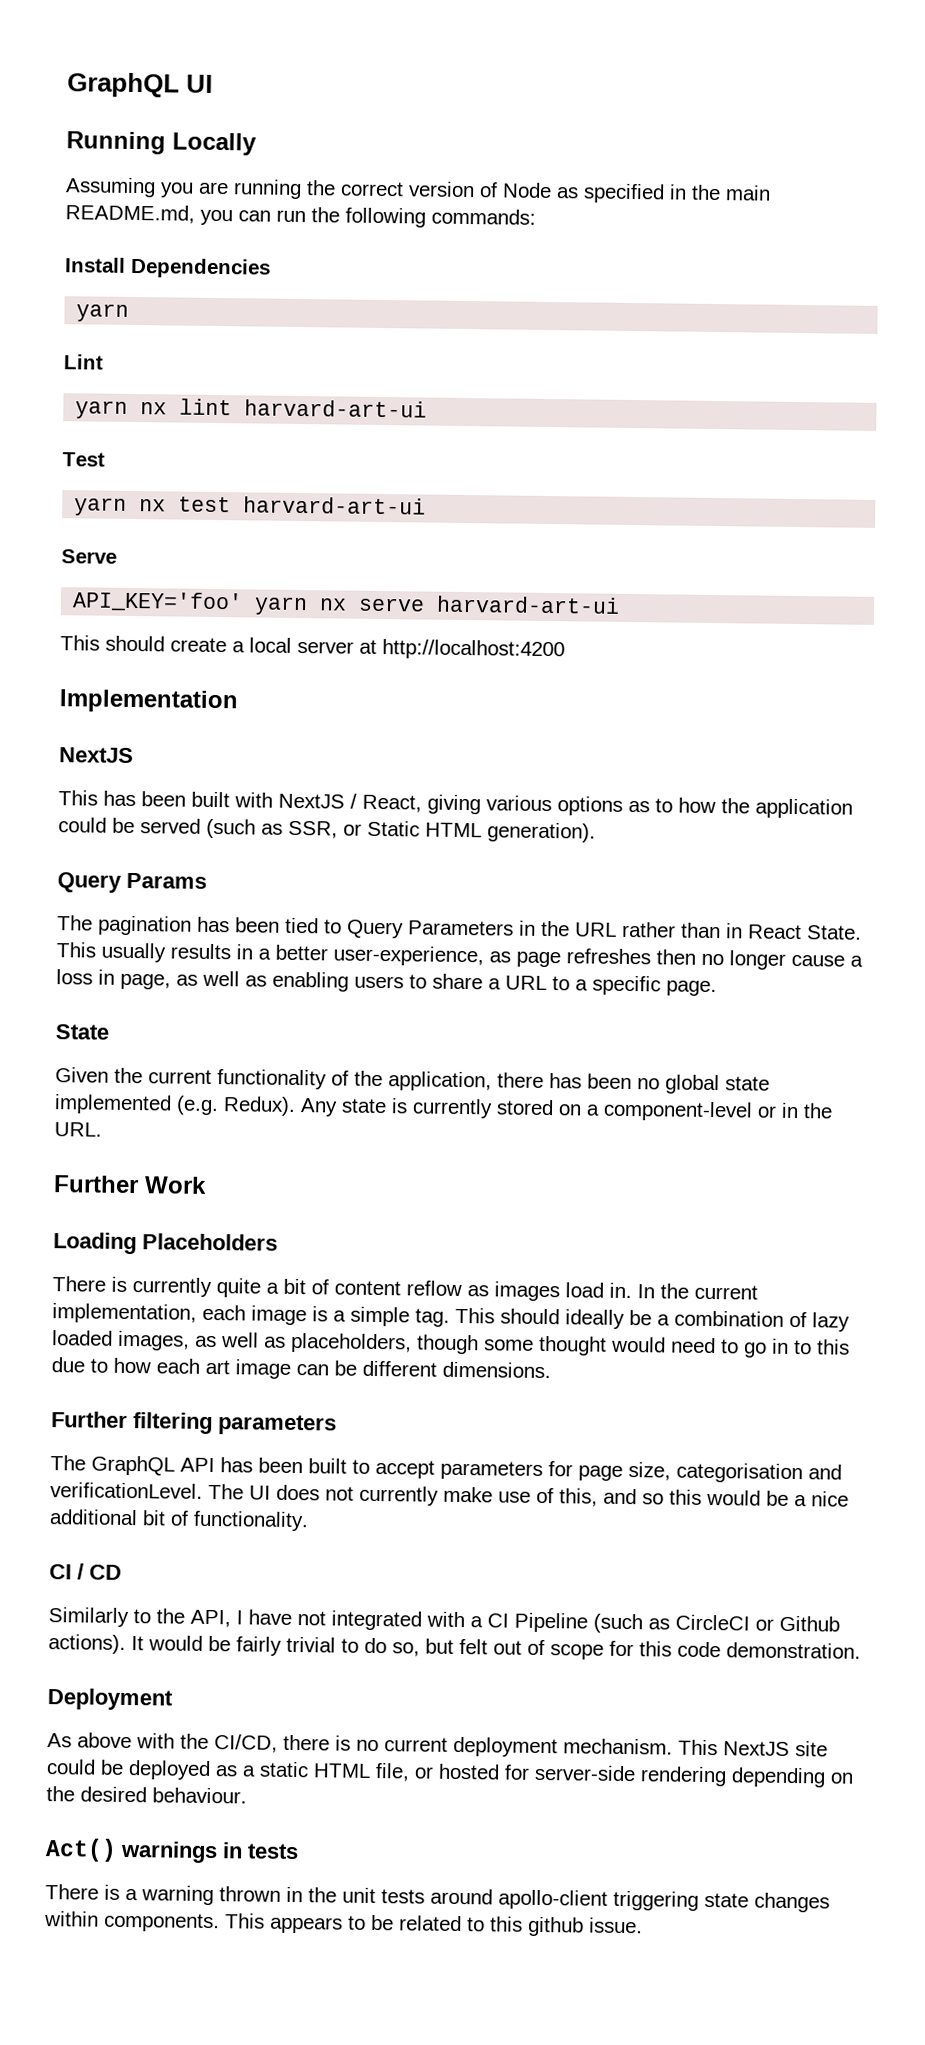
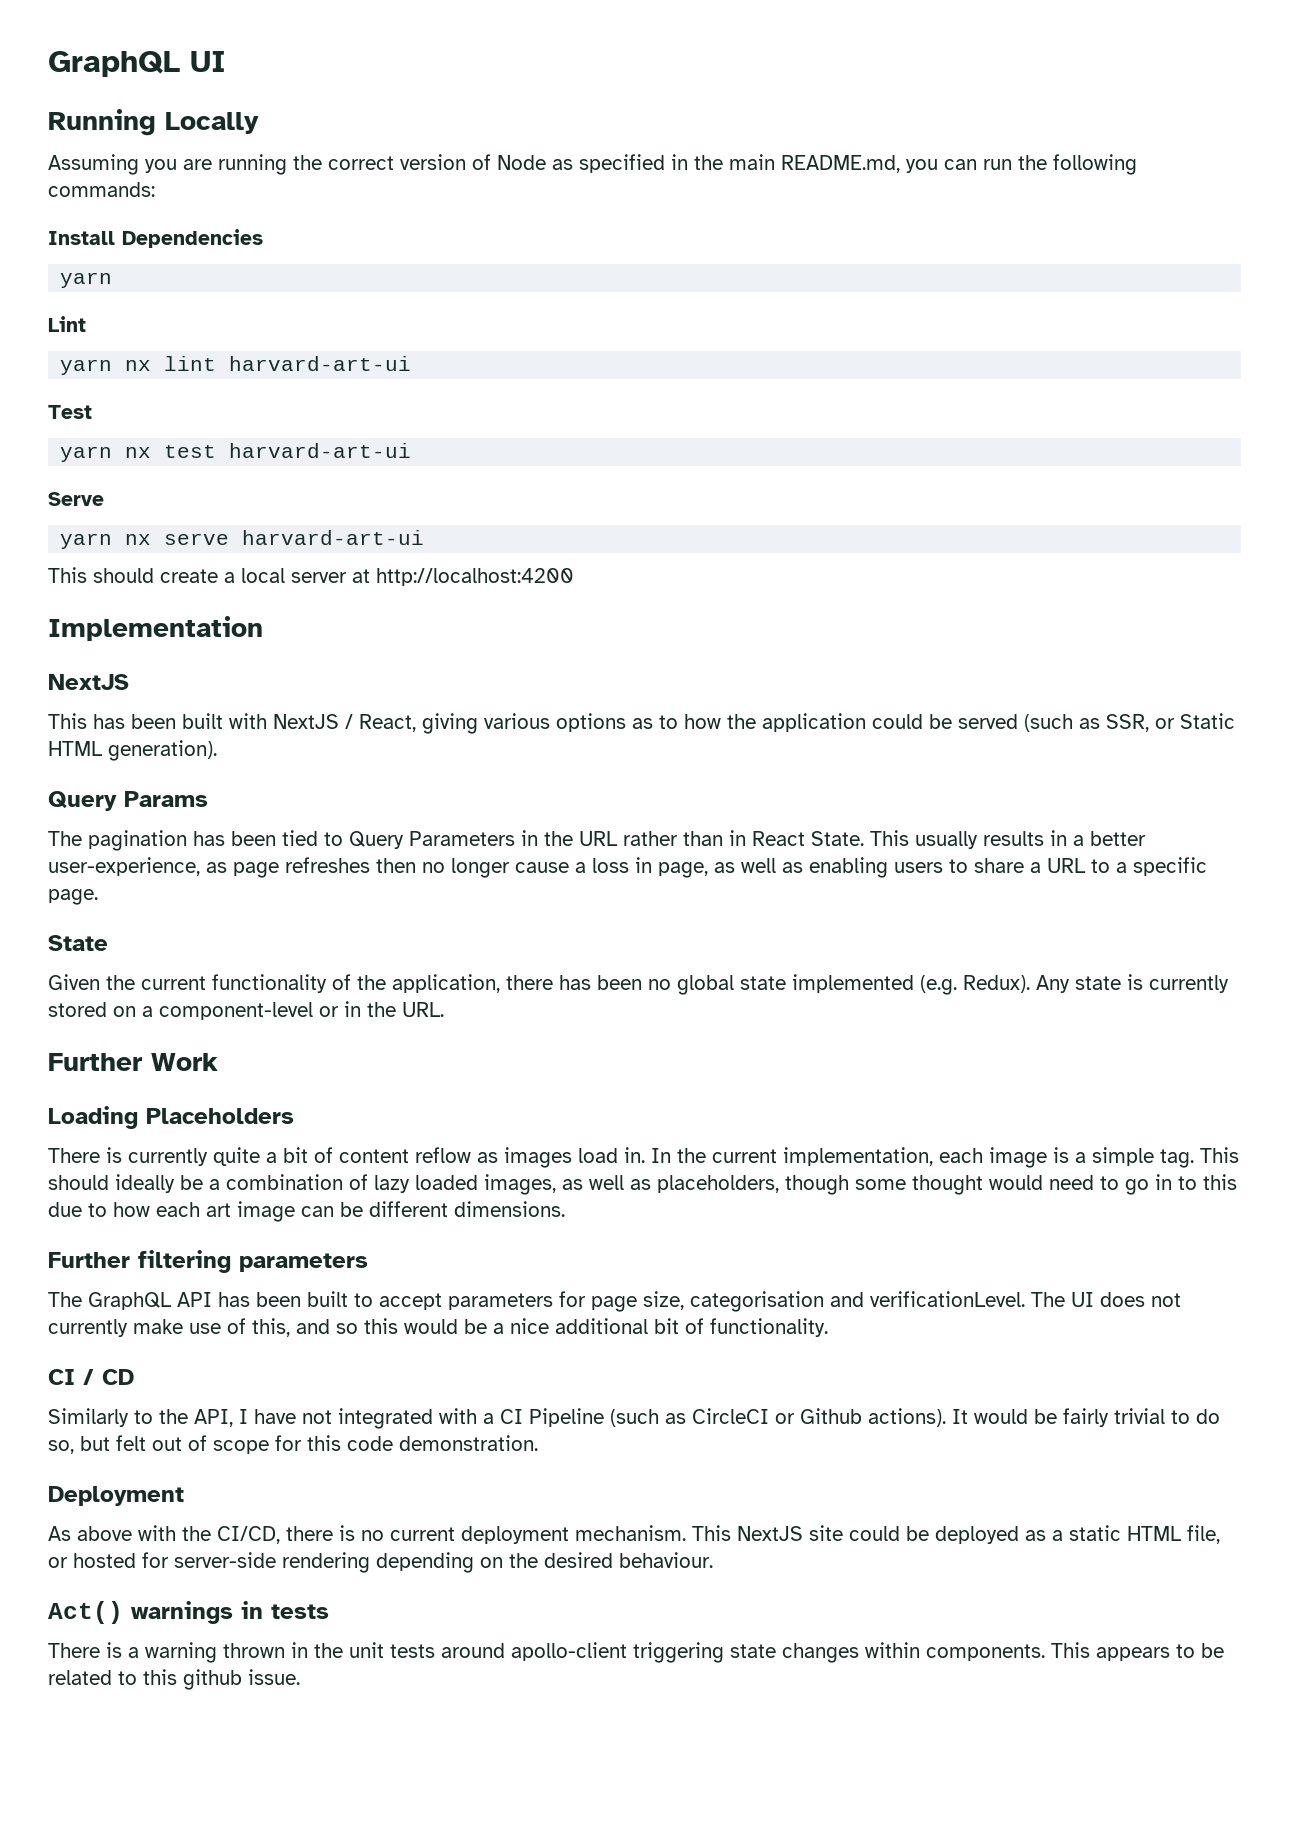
- API_KEY='foo' yarn nx serve harvard-art-ui
+ yarn nx serve harvard-art-ui

